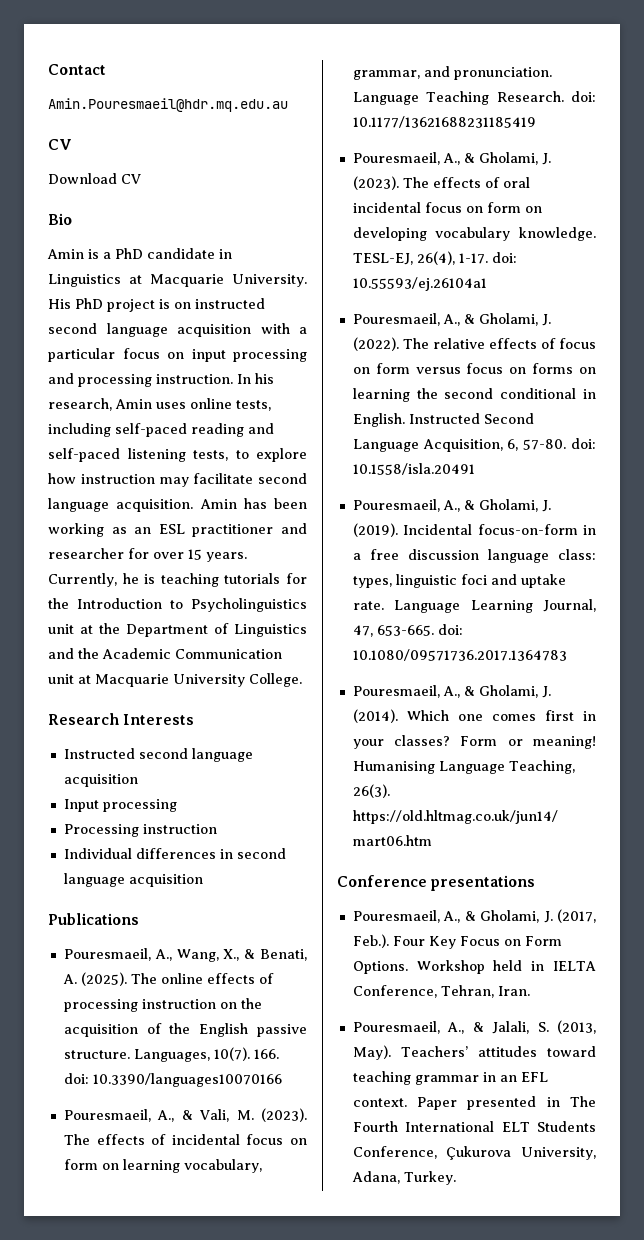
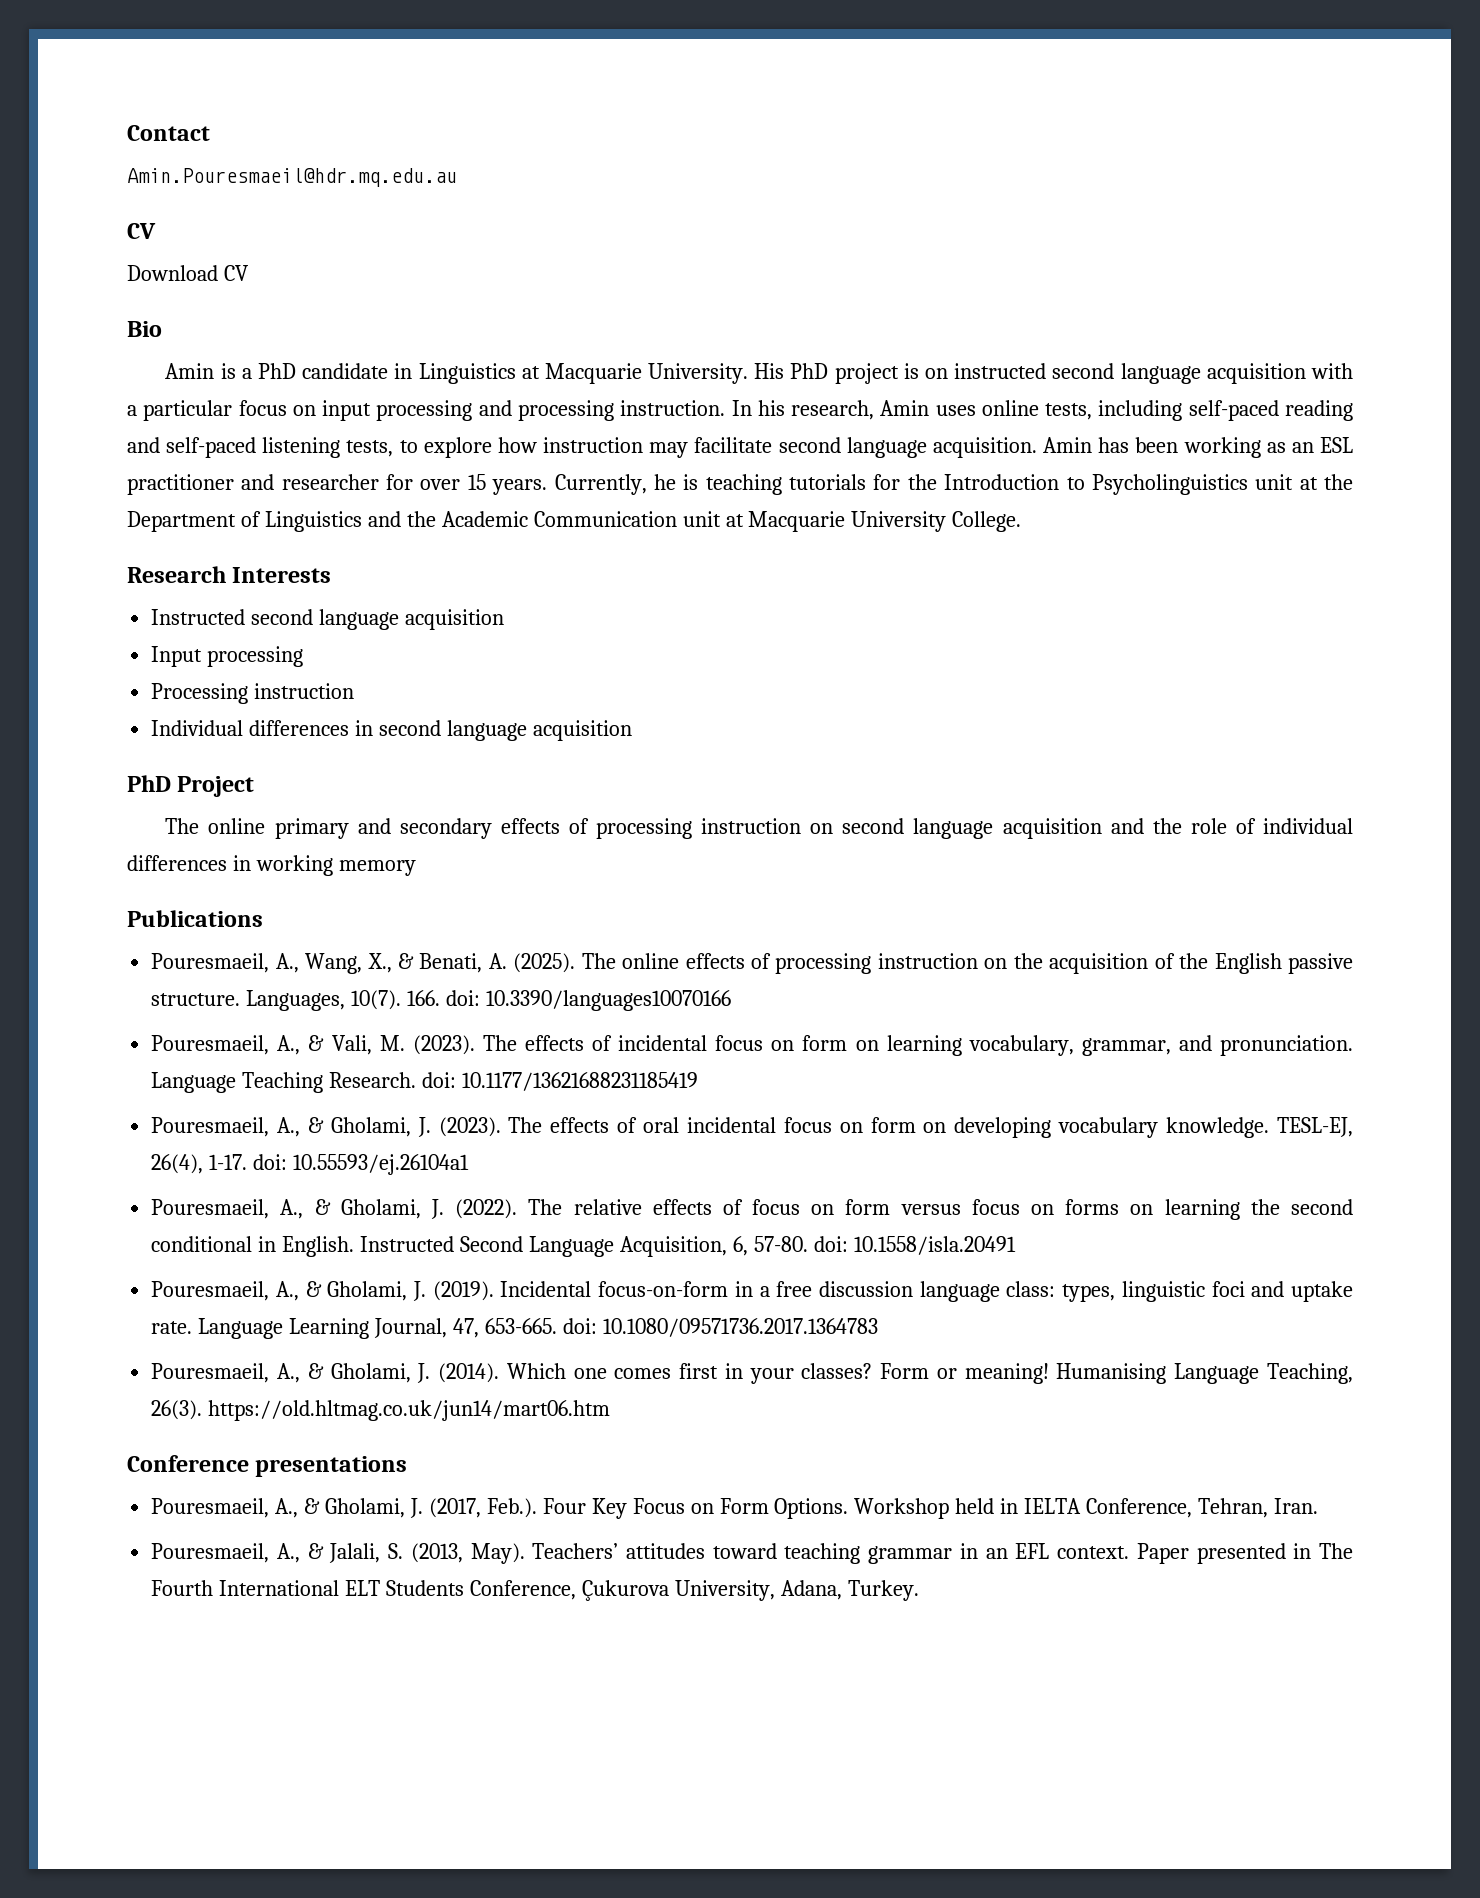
+ PhD Project
+ The online primary and secondary effects of processing instruction on second language acquisition and the role of individual differences in working memory

